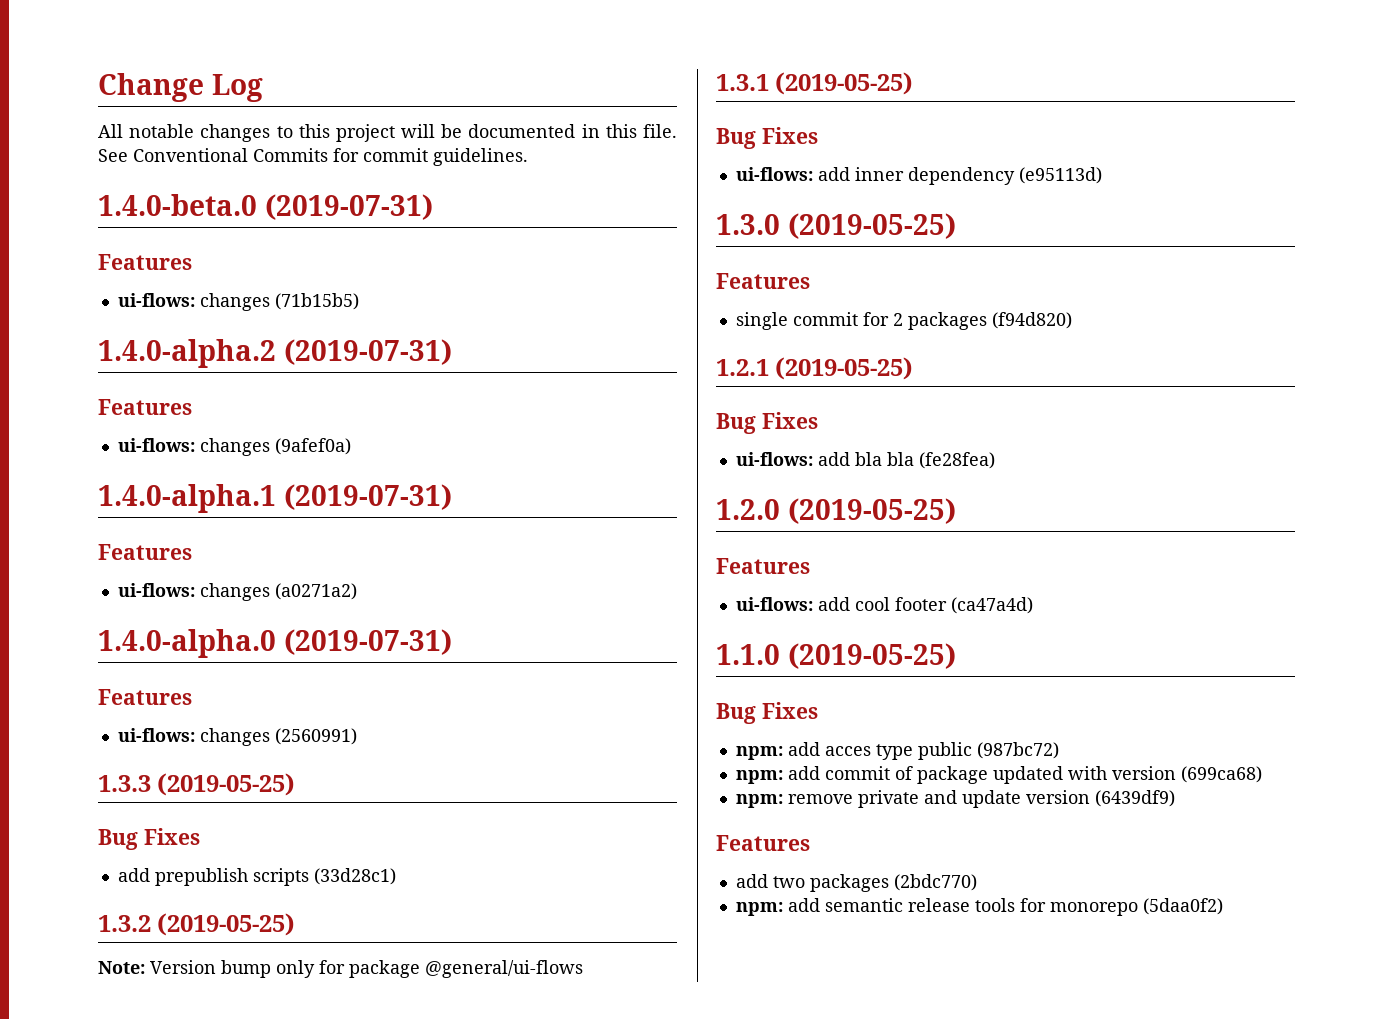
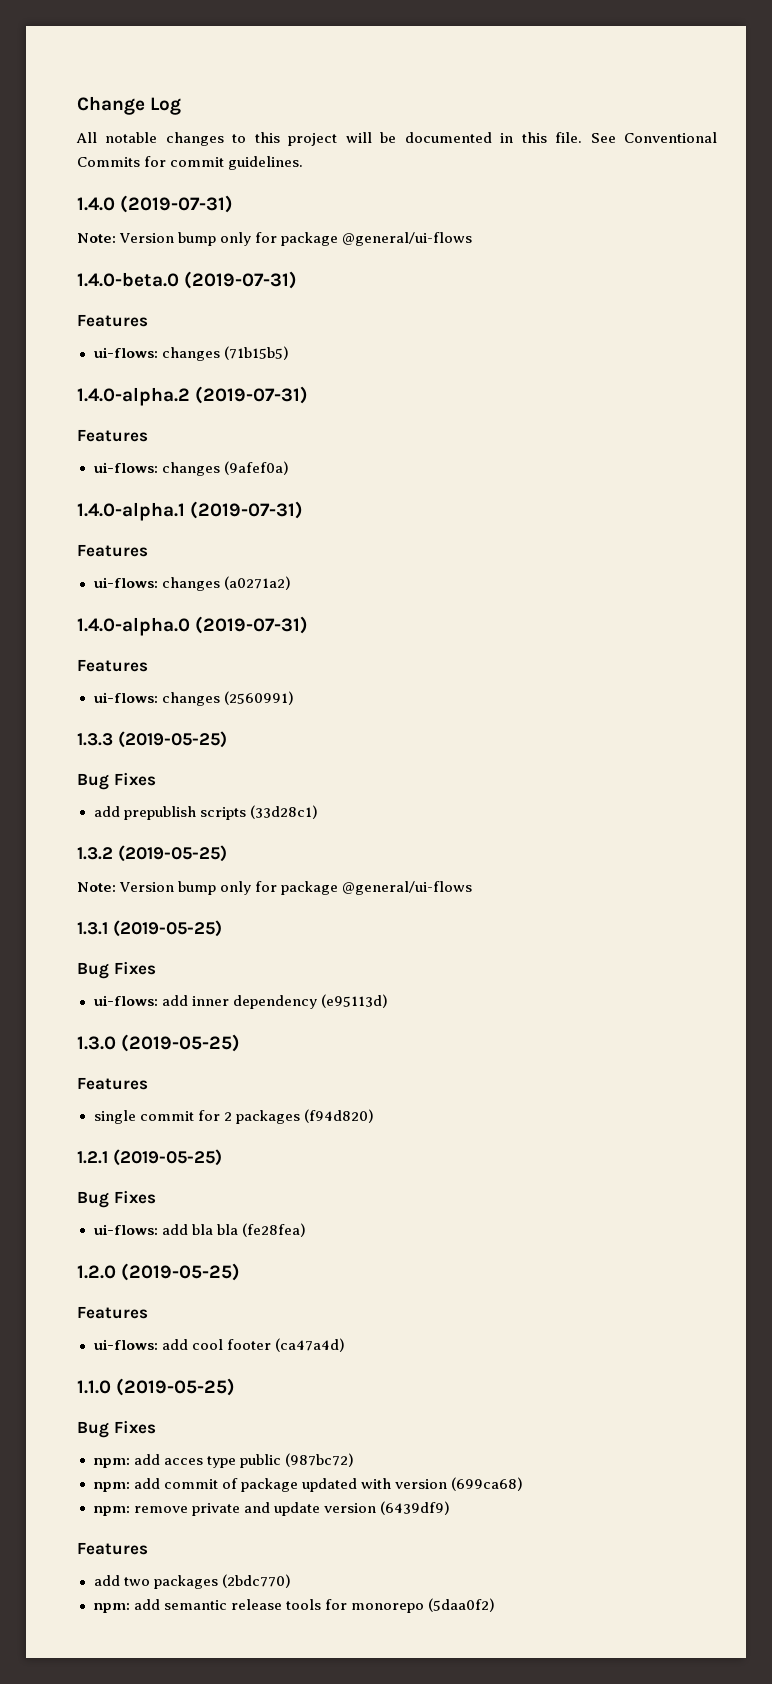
+ 1.4.0 (2019-07-31)
+ Note: Version bump only for package @general/ui-flows

